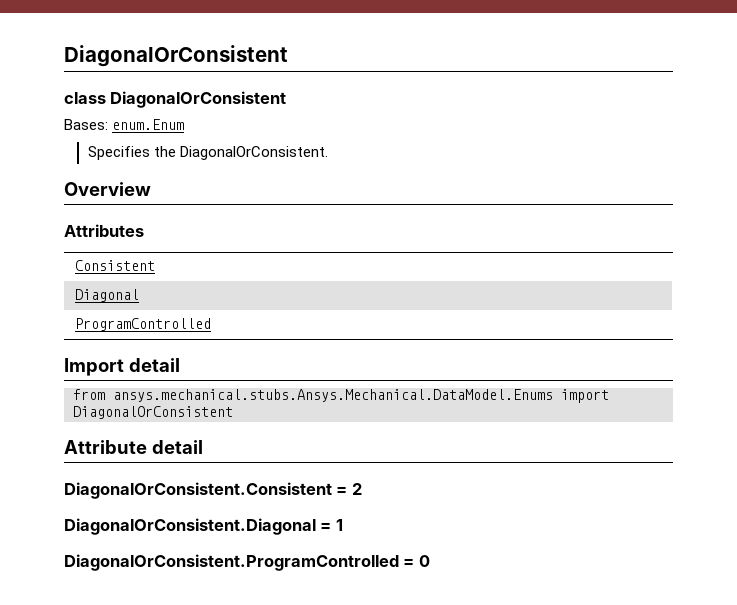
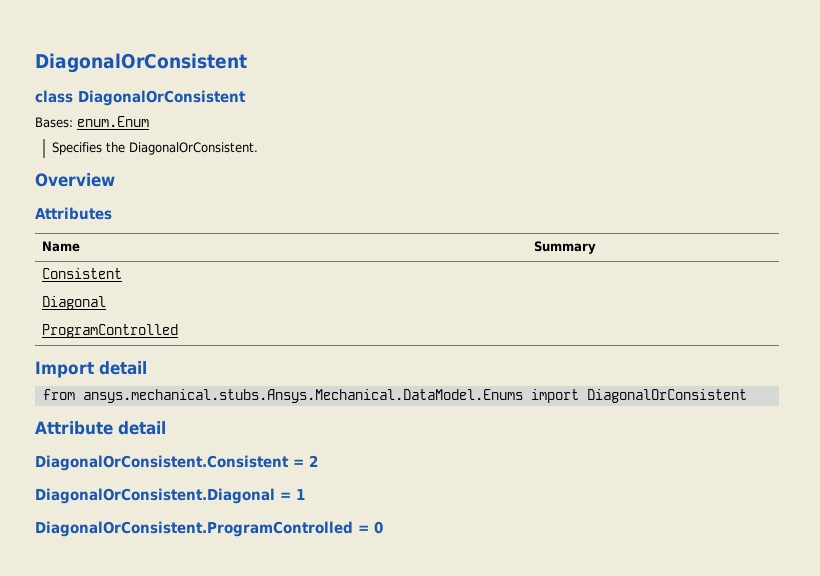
+ Name | Summary

